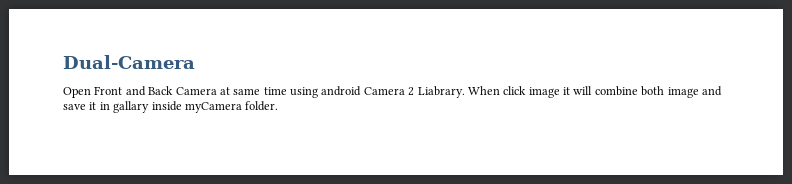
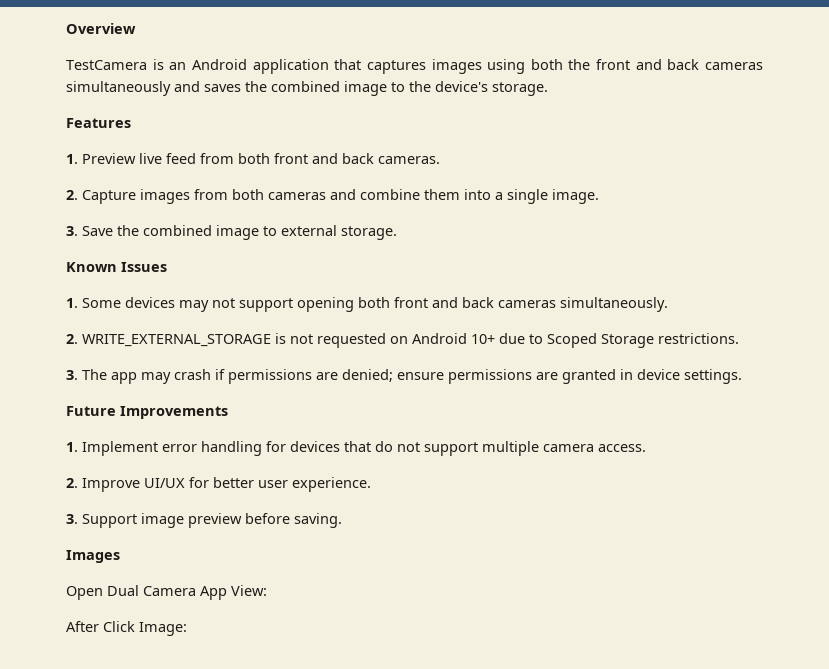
- Dual-Camera
- Open Front and Back Camera at same time using android Camera 2 Liabrary. When click image it will combine both image and save it in gallary inside myCamera folder.
+ Overview
+ TestCamera is an Android application that captures images using both the front and back cameras simultaneously and saves the combined image to the device's storage.
+ Features
+ 1. Preview live feed from both front and back cameras.
+ 2. Capture images from both cameras and combine them into a single image.
+ 3. Save the combined image to external storage.
+ Known Issues
+ 1. Some devices may not support opening both front and back cameras simultaneously.
+ 2. WRITE_EXTERNAL_STORAGE is not requested on Android 10+ due to Scoped Storage restrictions.
+ 3. The app may crash if permissions are denied; ensure permissions are granted in device settings.
+ Future Improvements
+ 1. Implement error handling for devices that do not support multiple camera access.
+ 2. Improve UI/UX for better user experience.
+ 3. Support image preview before saving.
+ Images
+ Open Dual Camera App View:
+ After Click Image:

